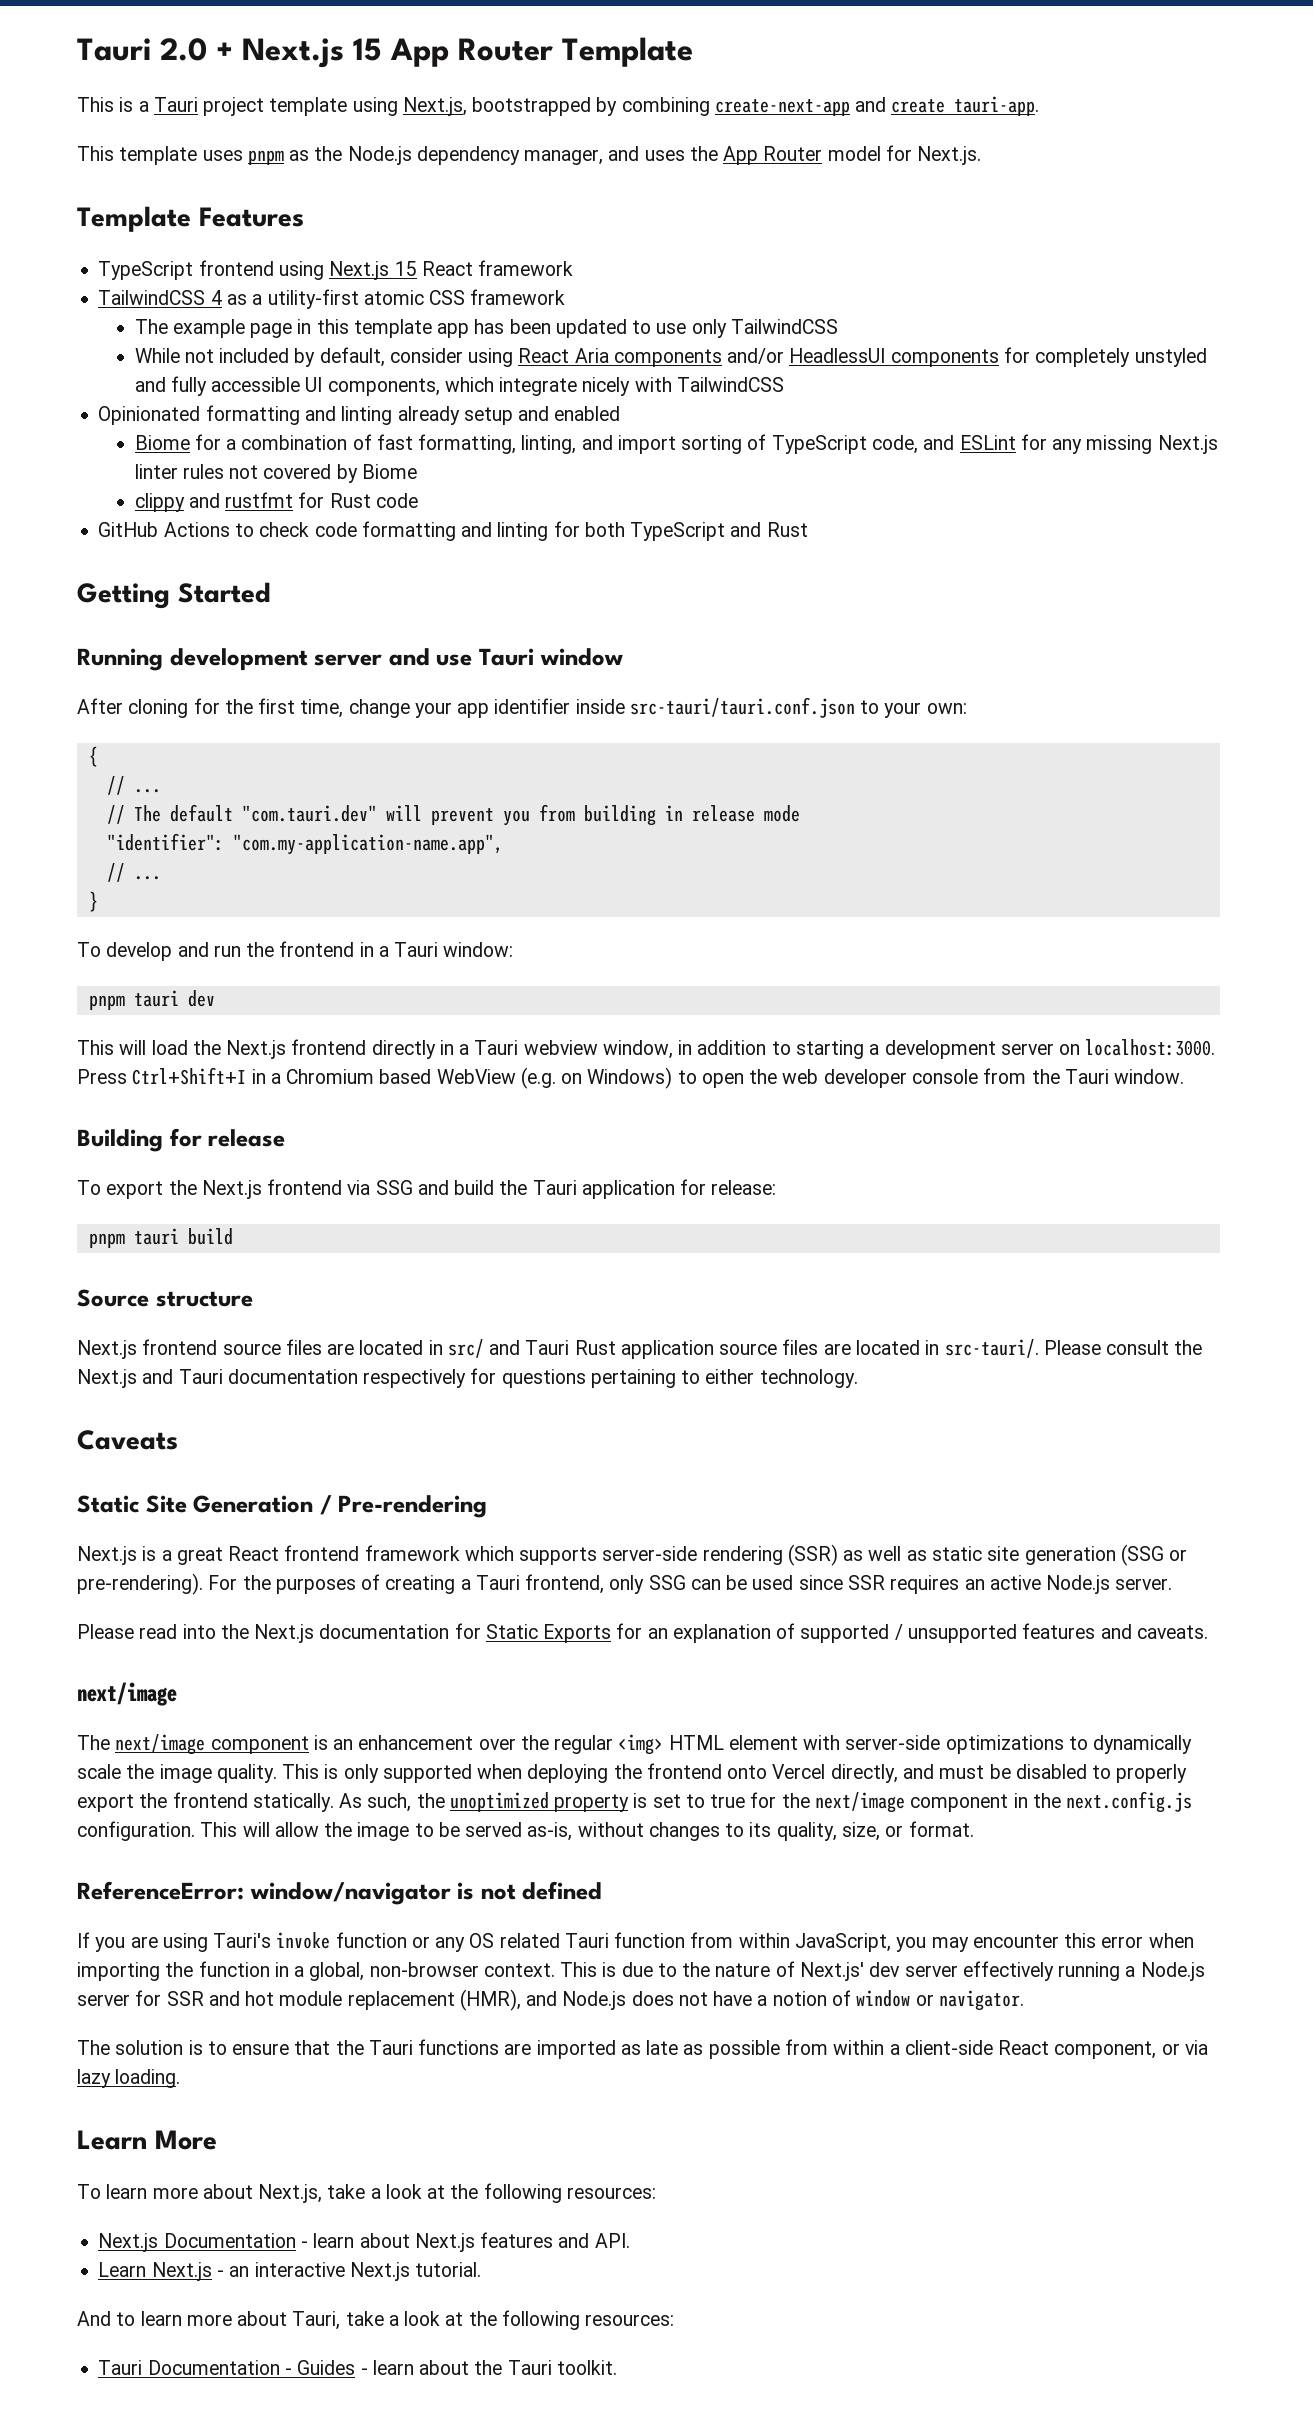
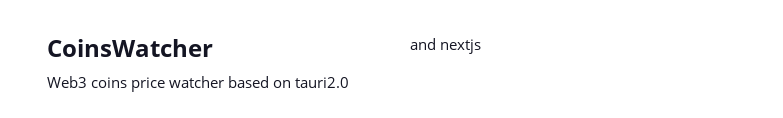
- Tauri 2.0 + Next.js 15 App Router Template
- This is a Tauri project template using Next.js, bootstrapped by combining create-next-app and create tauri-app.
- This template uses pnpm as the Node.js dependency manager, and uses the App Router model for Next.js.
- Template Features
- TypeScript frontend using Next.js 15 React framework
- TailwindCSS 4 as a utility-first atomic CSS framework
- The example page in this template app has been updated to use only TailwindCSS
- While not included by default, consider using React Aria components and/or HeadlessUI components for completely unstyled and fully accessible UI components, which integrate nicely with TailwindCSS
- Opinionated formatting and linting already setup and enabled
- Biome for a combination of fast formatting, linting, and import sorting of TypeScript code, and ESLint for any missing Next.js linter rules not covered by Biome
- clippy and rustfmt for Rust code
- GitHub Actions to check code formatting and linting for both TypeScript and Rust
- Getting Started
- Running development server and use Tauri window
- After cloning for the first time, change your app identifier inside src-tauri/tauri.conf.json to your own:
- {
- // ...
- // The default "com.tauri.dev" will prevent you from building in release mode
- "identifier": "com.my-application-name.app",
- // ...
- }
- To develop and run the frontend in a Tauri window:
- pnpm tauri dev
- This will load the Next.js frontend directly in a Tauri webview window, in addition to starting a development server on localhost:3000. Press Ctrl+Shift+I in a Chromium based WebView (e.g. on Windows) to open the web developer console from the Tauri window.
- Building for release
- To export the Next.js frontend via SSG and build the Tauri application for release:
- pnpm tauri build
- Source structure
- Next.js frontend source files are located in src/ and Tauri Rust application source files are located in src-tauri/. Please consult the Next.js and Tauri documentation respectively for questions pertaining to either technology.
- Caveats
- Static Site Generation / Pre-rendering
- Next.js is a great React frontend framework which supports server-side rendering (SSR) as well as static site generation (SSG or pre-rendering). For the purposes of creating a Tauri frontend, only SSG can be used since SSR requires an active Node.js server.
- Please read into the Next.js documentation for Static Exports for an explanation of supported / unsupported features and caveats.
- next/image
- The next/image component is an enhancement over the regular <img> HTML element with server-side optimizations to dynamically scale the image quality. This is only supported when deploying the frontend onto Vercel directly, and must be disabled to properly export the frontend statically. As such, the unoptimized property is set to true for the next/image component in the next.config.js configuration. This will allow the image to be served as-is, without changes to its quality, size, or format.
- ReferenceError: window/navigator is not defined
- If you are using Tauri's invoke function or any OS related Tauri function from within JavaScript, you may encounter this error when importing the function in a global, non-browser context. This is due to the nature of Next.js' dev server effectively running a Node.js server for SSR and hot module replacement (HMR), and Node.js does not have a notion of window or navigator.
- The solution is to ensure that the Tauri functions are imported as late as possible from within a client-side React component, or via lazy loading.
- Learn More
- To learn more about Next.js, take a look at the following resources:
- Next.js Documentation - learn about Next.js features and API.
- Learn Next.js - an interactive Next.js tutorial.
- And to learn more about Tauri, take a look at the following resources:
- Tauri Documentation - Guides - learn about the Tauri toolkit.
+ CoinsWatcher
+ Web3 coins price watcher based on tauri2.0 and nextjs

